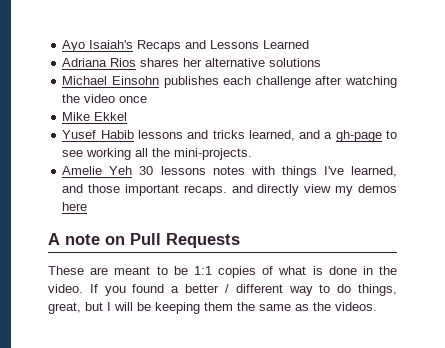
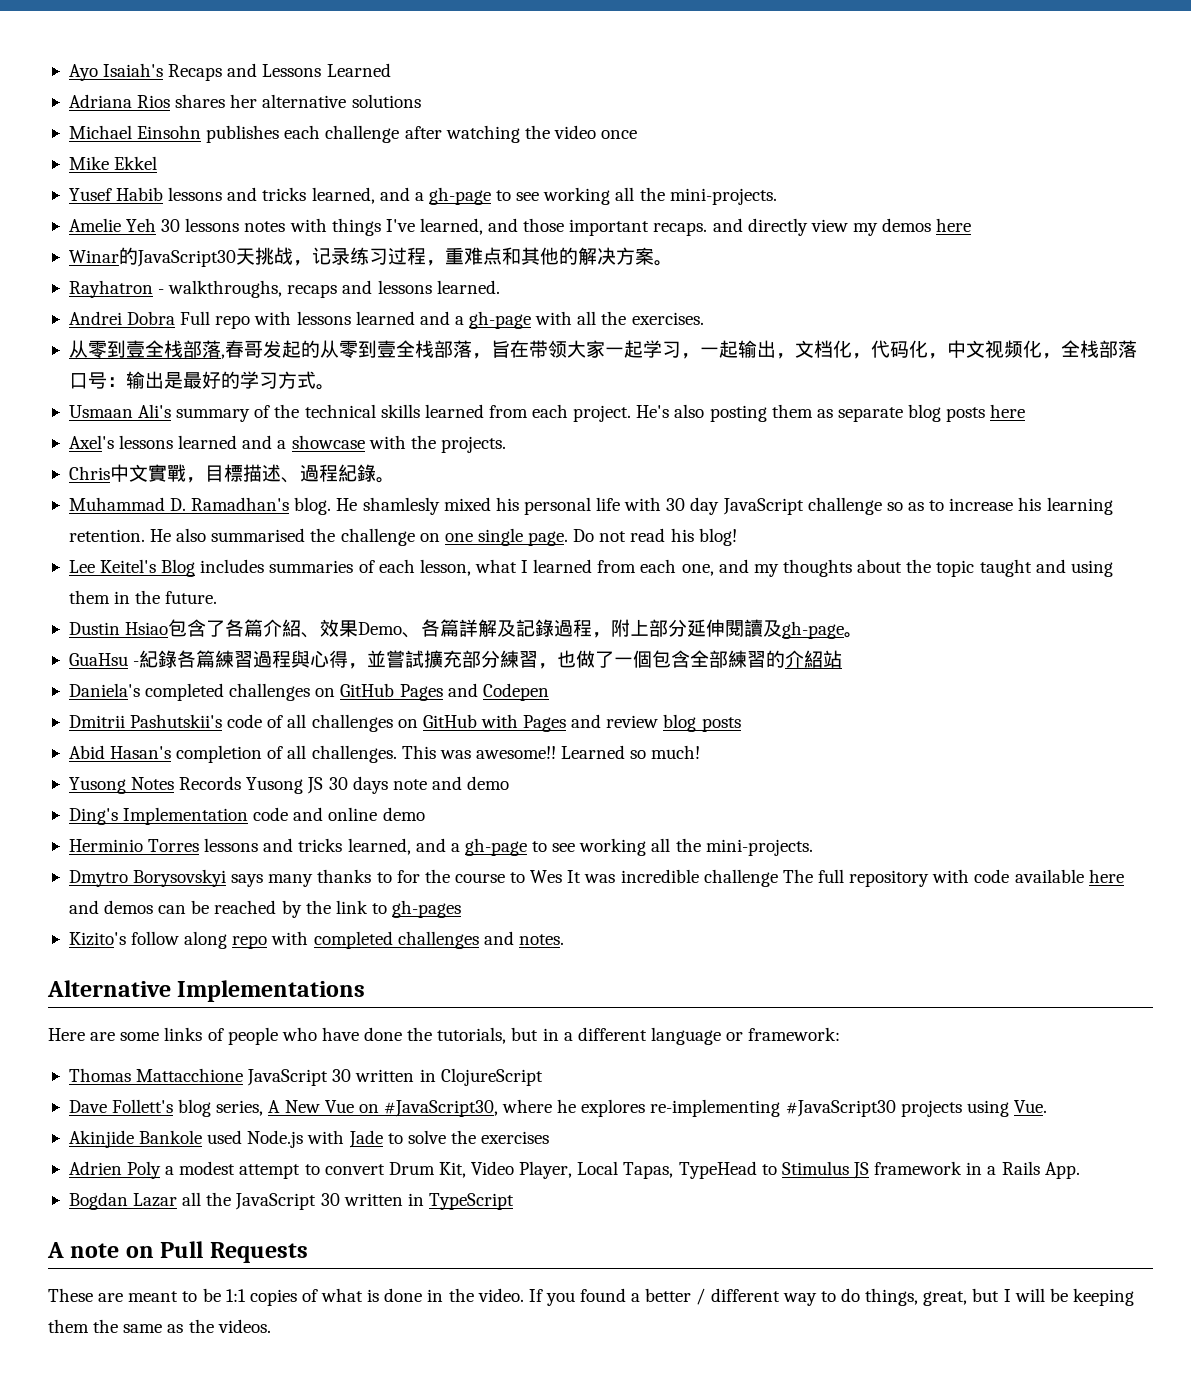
+ Winar的JavaScript30天挑战，记录练习过程，重难点和其他的解决方案。
+ Rayhatron - walkthroughs, recaps and lessons learned.
+ Andrei Dobra Full repo with lessons learned and a gh-page with all the exercises.
+ 从零到壹全栈部落,春哥发起的从零到壹全栈部落，旨在带领大家一起学习，一起输出，文档化，代码化，中文视频化，全栈部落口号：输出是最好的学习方式。
+ Usmaan Ali's summary of the technical skills learned from each project. He's also posting them as separate blog posts here
+ Axel's lessons learned and a showcase with the projects.
+ Chris中文實戰，目標描述、過程紀錄。
+ Muhammad D. Ramadhan's blog. He shamlesly mixed his personal life with 30 day JavaScript challenge so as to increase his learning retention. He also summarised the challenge on one single page. Do not read his blog!
+ Lee Keitel's Blog includes summaries of each lesson, what I learned from each one, and my thoughts about the topic taught and using them in the future.
+ Dustin Hsiao包含了各篇介紹、效果Demo、各篇詳解及記錄過程，附上部分延伸閱讀及gh-page。
+ GuaHsu -紀錄各篇練習過程與心得，並嘗試擴充部分練習，也做了一個包含全部練習的介紹站
+ Daniela's completed challenges on GitHub Pages and Codepen
+ Dmitrii Pashutskii's code of all challenges on GitHub with Pages and review blog posts
+ Abid Hasan's completion of all challenges. This was awesome!! Learned so much!
+ Yusong Notes Records Yusong JS 30 days note and demo
+ Ding's Implementation code and online demo
+ Herminio Torres lessons and tricks learned, and a gh-page to see working all the mini-projects.
+ Dmytro Borysovskyi says many thanks to for the course to Wes It was incredible challenge The full repository with code available here and demos can be reached by the link to gh-pages
+ Kizito's follow along repo with completed challenges and notes.
+ Alternative Implementations
+ Here are some links of people who have done the tutorials, but in a different language or framework:
+ Thomas Mattacchione JavaScript 30 written in ClojureScript
+ Dave Follett's blog series, A New Vue on #JavaScript30, where he explores re-implementing #JavaScript30 projects using Vue.
+ Akinjide Bankole used Node.js with Jade to solve the exercises
+ Adrien Poly a modest attempt to convert Drum Kit, Video Player, Local Tapas, TypeHead to Stimulus JS framework in a Rails App.
+ Bogdan Lazar all the JavaScript 30 written in TypeScript

